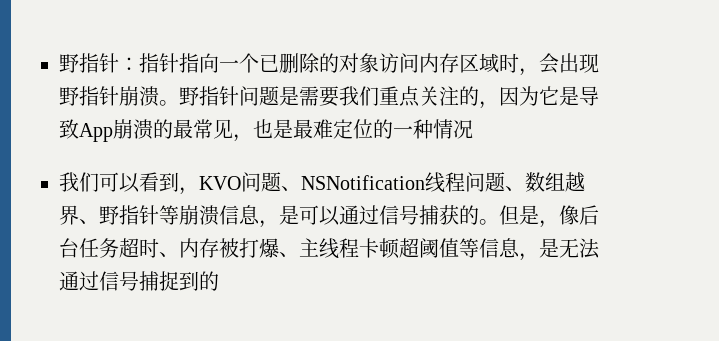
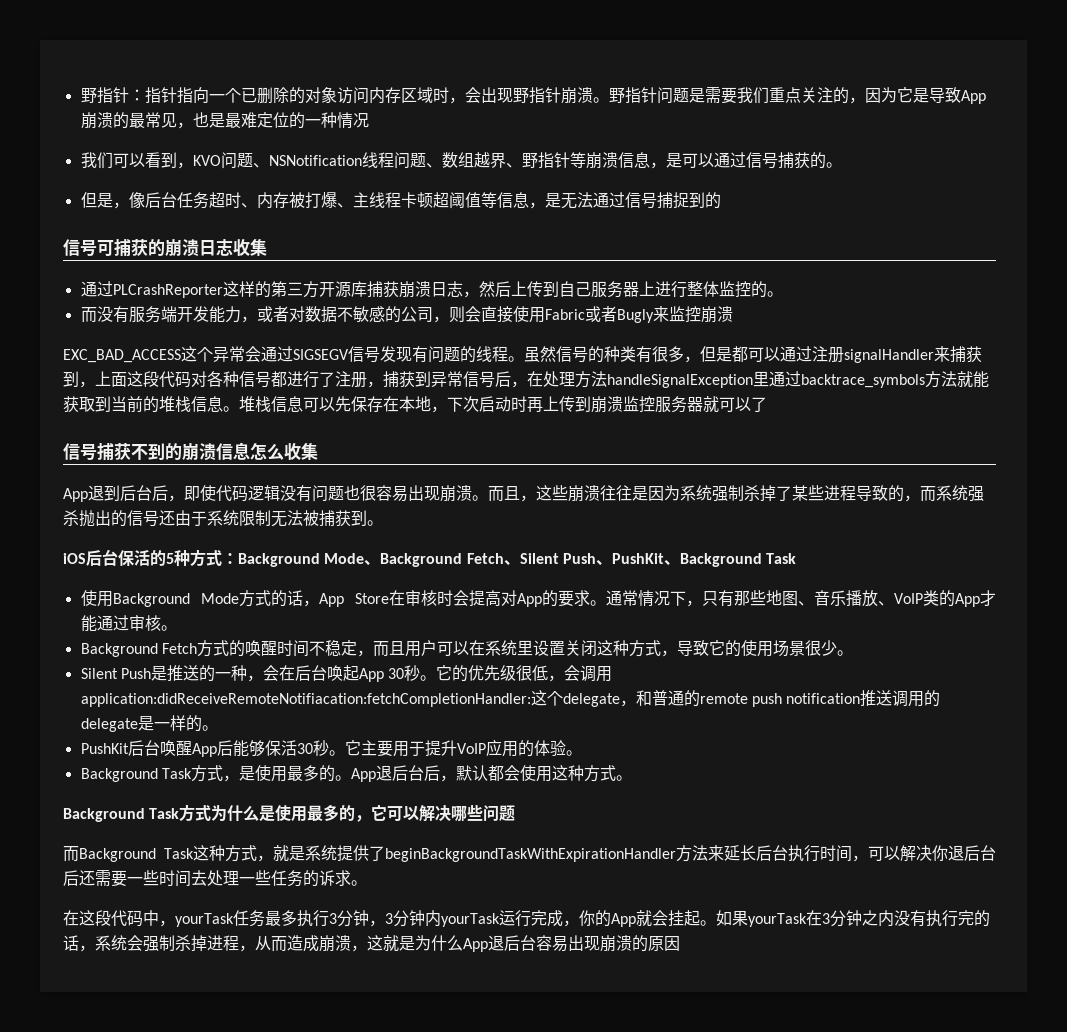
- 我们可以看到，KVO问题、NSNotification线程问题、数组越界、野指针等崩溃信息，是可以通过信号捕获的。但是，像后台任务超时、内存被打爆、主线程卡顿超阈值等信息，是无法通过信号捕捉到的
+ 我们可以看到，KVO问题、NSNotification线程问题、数组越界、野指针等崩溃信息，是可以通过信号捕获的。
+ 但是，像后台任务超时、内存被打爆、主线程卡顿超阈值等信息，是无法通过信号捕捉到的
+ 信号可捕获的崩溃日志收集
+ 通过PLCrashReporter这样的第三方开源库捕获崩溃日志，然后上传到自己服务器上进行整体监控的。
+ 而没有服务端开发能力，或者对数据不敏感的公司，则会直接使用Fabric或者Bugly来监控崩溃
+ EXC_BAD_ACCESS这个异常会通过SIGSEGV信号发现有问题的线程。虽然信号的种类有很多，但是都可以通过注册signalHandler来捕获到，上面这段代码对各种信号都进行了注册，捕获到异常信号后，在处理方法handleSignalException里通过backtrace_symbols方法就能获取到当前的堆栈信息。堆栈信息可以先保存在本地，下次启动时再上传到崩溃监控服务器就可以了
+ 信号捕获不到的崩溃信息怎么收集
+ App退到后台后，即使代码逻辑没有问题也很容易出现崩溃。而且，这些崩溃往往是因为系统强制杀掉了某些进程导致的，而系统强杀抛出的信号还由于系统限制无法被捕获到。
+ iOS后台保活的5种方式：Background Mode、Background Fetch、Silent Push、PushKit、Background Task
+ 使用Background Mode方式的话，App Store在审核时会提高对App的要求。通常情况下，只有那些地图、音乐播放、VoIP类的App才能通过审核。
+ Background Fetch方式的唤醒时间不稳定，而且用户可以在系统里设置关闭这种方式，导致它的使用场景很少。
+ Silent Push是推送的一种，会在后台唤起App 30秒。它的优先级很低，会调用application:didReceiveRemoteNotifiacation:fetchCompletionHandler:这个delegate，和普通的remote push notification推送调用的delegate是一样的。
+ PushKit后台唤醒App后能够保活30秒。它主要用于提升VoIP应用的体验。
+ Background Task方式，是使用最多的。App退后台后，默认都会使用这种方式。
+ Background Task方式为什么是使用最多的，它可以解决哪些问题
+ 而Background Task这种方式，就是系统提供了beginBackgroundTaskWithExpirationHandler方法来延长后台执行时间，可以解决你退后台后还需要一些时间去处理一些任务的诉求。
+ 在这段代码中，yourTask任务最多执行3分钟，3分钟内yourTask运行完成，你的App就会挂起。如果yourTask在3分钟之内没有执行完的话，系统会强制杀掉进程，从而造成崩溃，这就是为什么App退后台容易出现崩溃的原因

